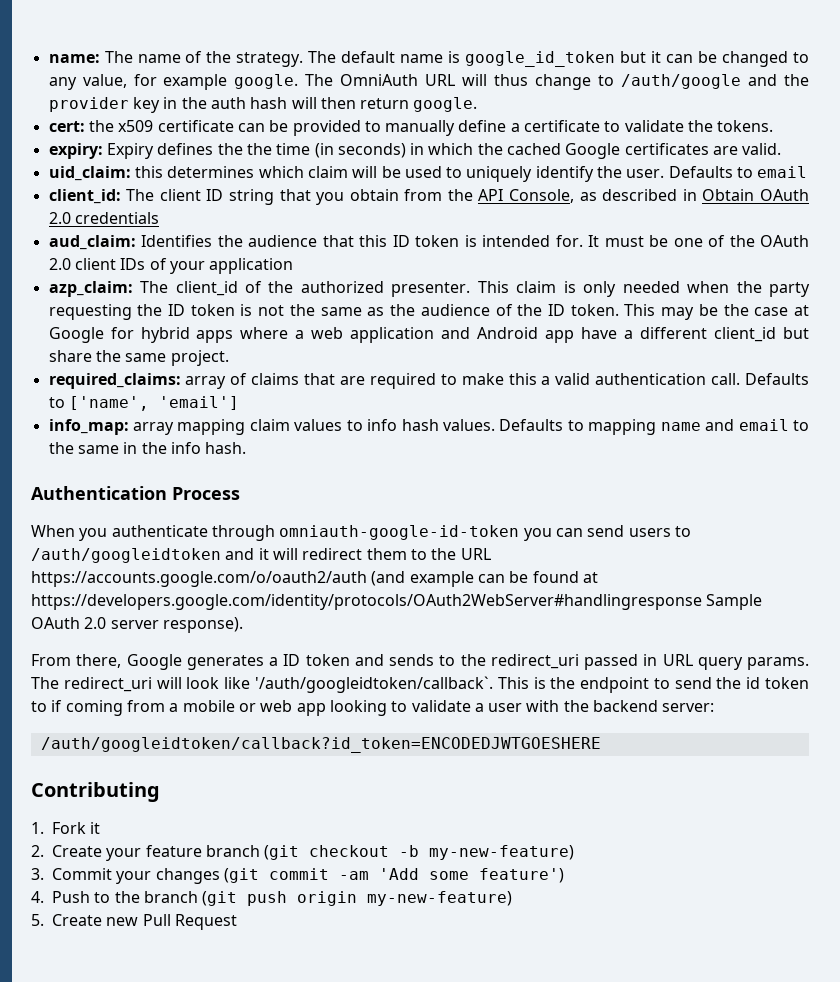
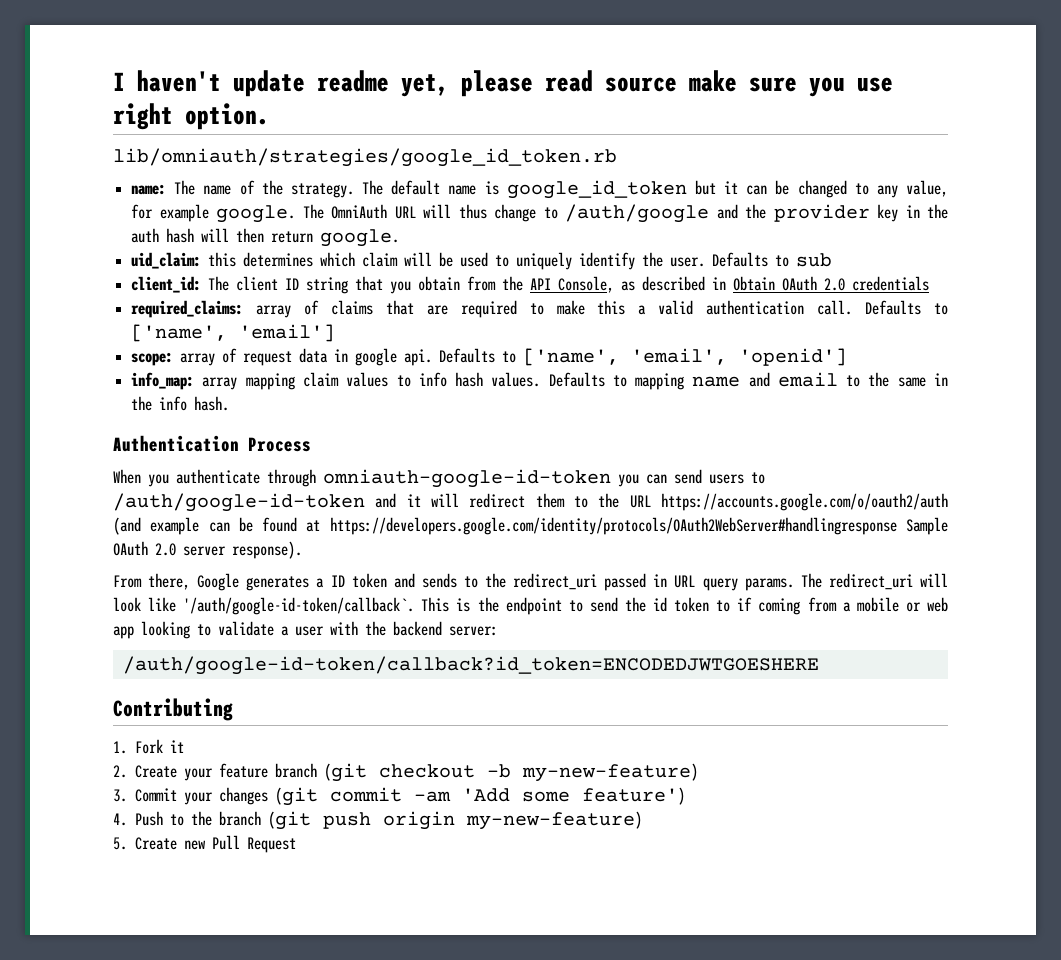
+ I haven't update readme yet, please read source make sure you use right option.
+ lib/omniauth/strategies/google_id_token.rb
- cert: the x509 certificate can be provided to manually define a certificate to validate the tokens.
- expiry: Expiry defines the the time (in seconds) in which the cached Google certificates are valid.
- Defaults to email
+ Defaults to sub
- aud_claim: Identifies the audience that this ID token is intended for. It must be one of the OAuth 2.0 client IDs of your application
- azp_claim: The client_id of the authorized presenter. This claim is only needed when the party requesting the ID token is not the same as the audience of the ID token. This may be the case at Google for hybrid apps where a web application and Android app have a different client_id but share the same project.
+ scope: array of request data in google api. Defaults to ['name', 'email', 'openid']
- When you authenticate through omniauth-google-id-token you can send users to /auth/googleidtoken and it will redirect them to the URL https://accounts.google.com/o/oauth2/auth (and example can be found at https://developers.google.com/identity/protocols/OAuth2WebServer#handlingresponse Sample OAuth 2.0 server response).
+ When you authenticate through omniauth-google-id-token you can send users to /auth/google-id-token and it will redirect them to the URL https://accounts.google.com/o/oauth2/auth (and example can be found at https://developers.google.com/identity/protocols/OAuth2WebServer#handlingresponse Sample OAuth 2.0 server response).
- The redirect_uri will look like '/auth/googleidtoken/callback`.
+ The redirect_uri will look like '/auth/google-id-token/callback`.
- /auth/googleidtoken/callback?id_token=ENCODEDJWTGOESHERE
+ /auth/google-id-token/callback?id_token=ENCODEDJWTGOESHERE

